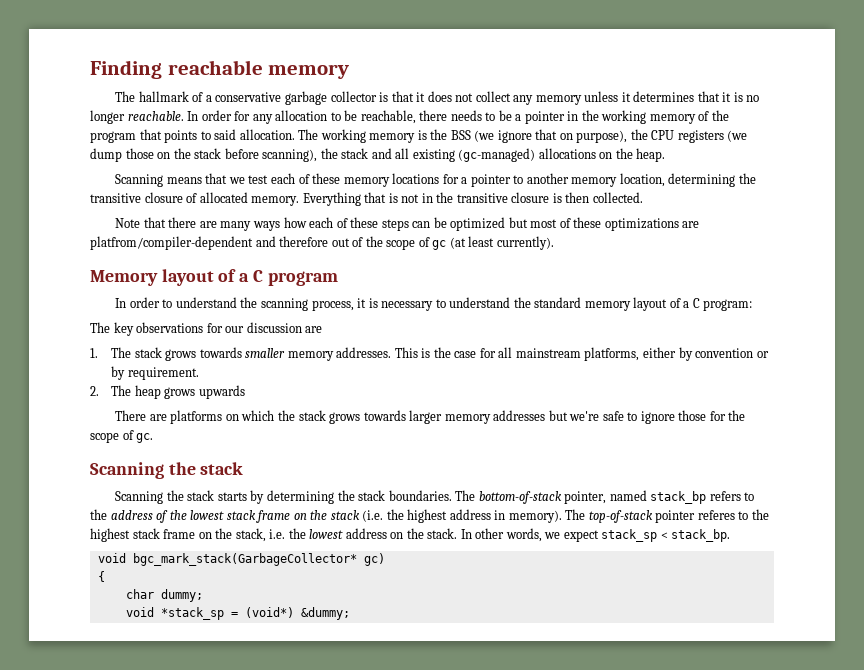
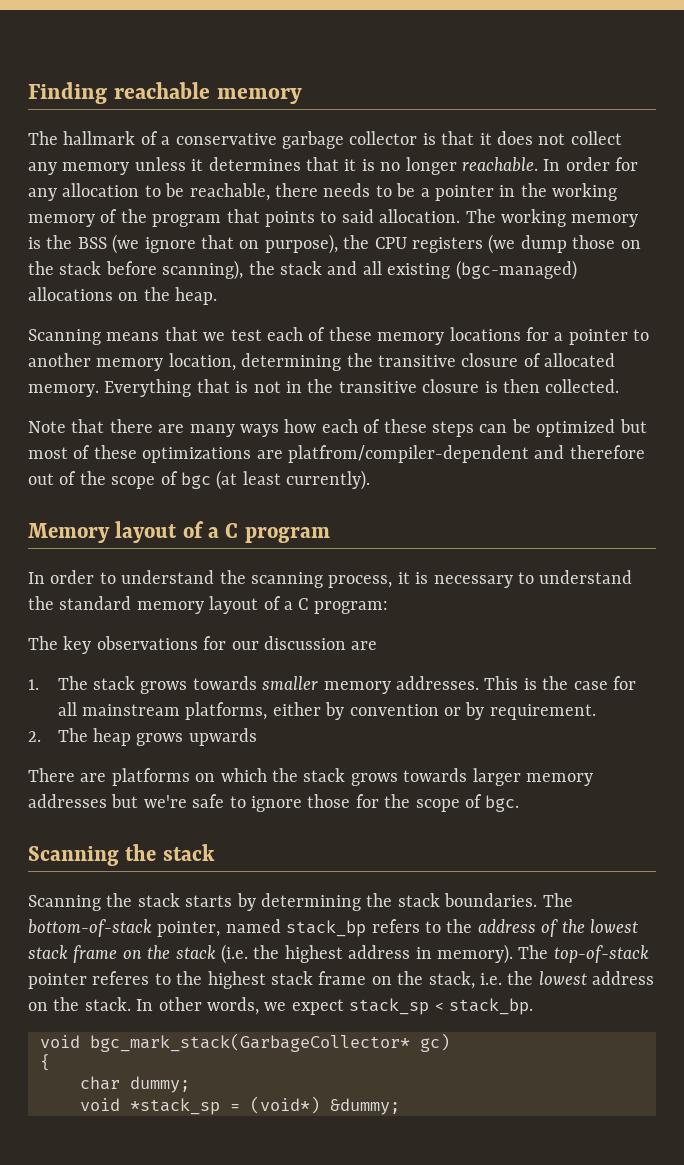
- The working memory is the BSS (we ignore that on purpose), the CPU registers (we dump those on the stack before scanning), the stack and all existing (gc-managed) allocations on the heap.
+ The working memory is the BSS (we ignore that on purpose), the CPU registers (we dump those on the stack before scanning), the stack and all existing (bgc-managed) allocations on the heap.
- Note that there are many ways how each of these steps can be optimized but most of these optimizations are platfrom/compiler-dependent and therefore out of the scope of gc (at least currently).
+ Note that there are many ways how each of these steps can be optimized but most of these optimizations are platfrom/compiler-dependent and therefore out of the scope of bgc (at least currently).
- There are platforms on which the stack grows towards larger memory addresses but we're safe to ignore those for the scope of gc.
+ There are platforms on which the stack grows towards larger memory addresses but we're safe to ignore those for the scope of bgc.

